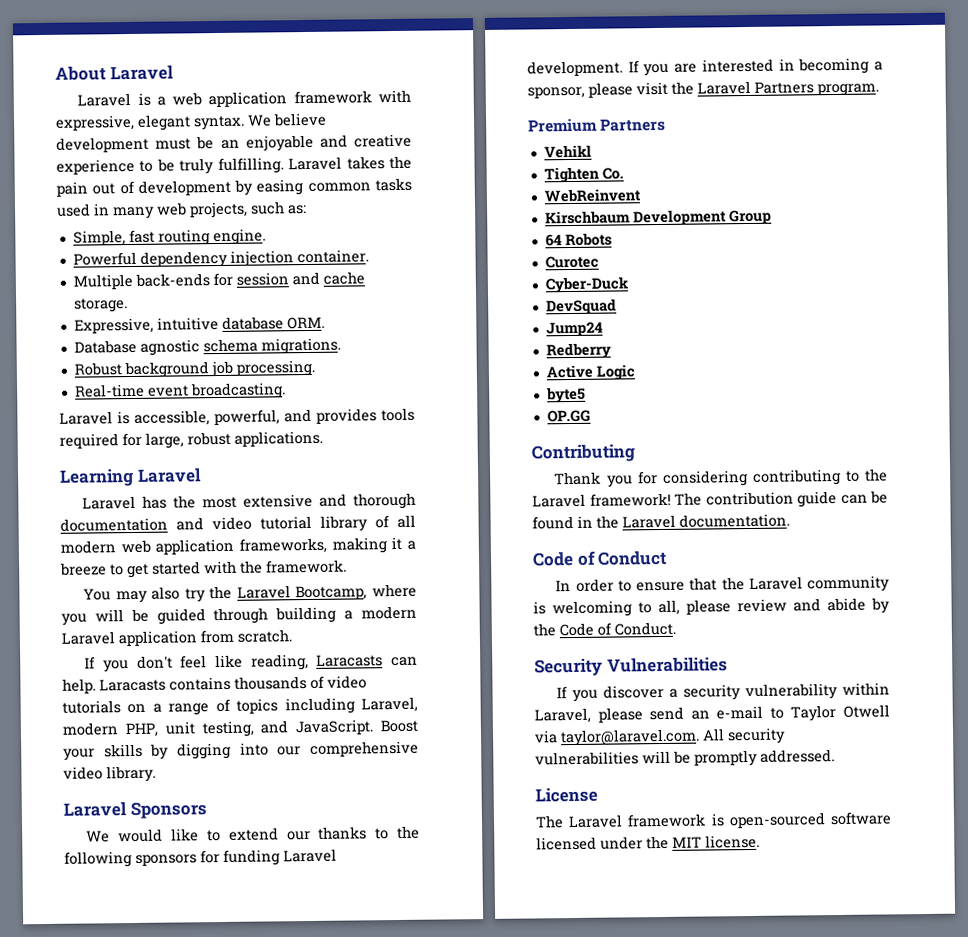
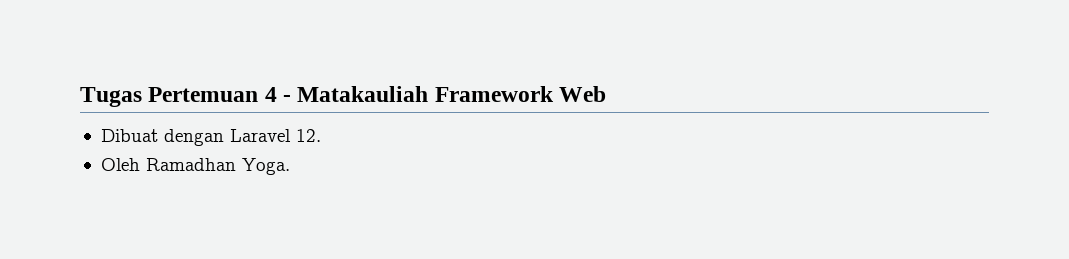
- About Laravel
- Laravel is a web application framework with expressive, elegant syntax. We believe development must be an enjoyable and creative experience to be truly fulfilling. Laravel takes the pain out of development by easing common tasks used in many web projects, such as:
- Simple, fast routing engine.
- Powerful dependency injection container.
- Multiple back-ends for session and cache storage.
- Expressive, intuitive database ORM.
- Database agnostic schema migrations.
- Robust background job processing.
- Real-time event broadcasting.
- Laravel is accessible, powerful, and provides tools required for large, robust applications.
- Learning Laravel
- Laravel has the most extensive and thorough documentation and video tutorial library of all modern web application frameworks, making it a breeze to get started with the framework.
- You may also try the Laravel Bootcamp, where you will be guided through building a modern Laravel application from scratch.
- If you don't feel like reading, Laracasts can help. Laracasts contains thousands of video tutorials on a range of topics including Laravel, modern PHP, unit testing, and JavaScript. Boost your skills by digging into our comprehensive video library.
- Laravel Sponsors
- We would like to extend our thanks to the following sponsors for funding Laravel development. If you are interested in becoming a sponsor, please visit the Laravel Partners program.
- Premium Partners
- Vehikl
- Tighten Co.
- WebReinvent
- Kirschbaum Development Group
- 64 Robots
- Curotec
- Cyber-Duck
- DevSquad
- Jump24
- Redberry
- Active Logic
- byte5
- OP.GG
- Contributing
- Thank you for considering contributing to the Laravel framework! The contribution guide can be found in the Laravel documentation.
- Code of Conduct
- In order to ensure that the Laravel community is welcoming to all, please review and abide by the Code of Conduct.
- Security Vulnerabilities
- If you discover a security vulnerability within Laravel, please send an e-mail to Taylor Otwell via taylor@laravel.com. All security vulnerabilities will be promptly addressed.
- License
- The Laravel framework is open-sourced software licensed under the MIT license.
+ Tugas Pertemuan 4 - Matakauliah Framework Web
+ Dibuat dengan Laravel 12.
+ Oleh Ramadhan Yoga.

